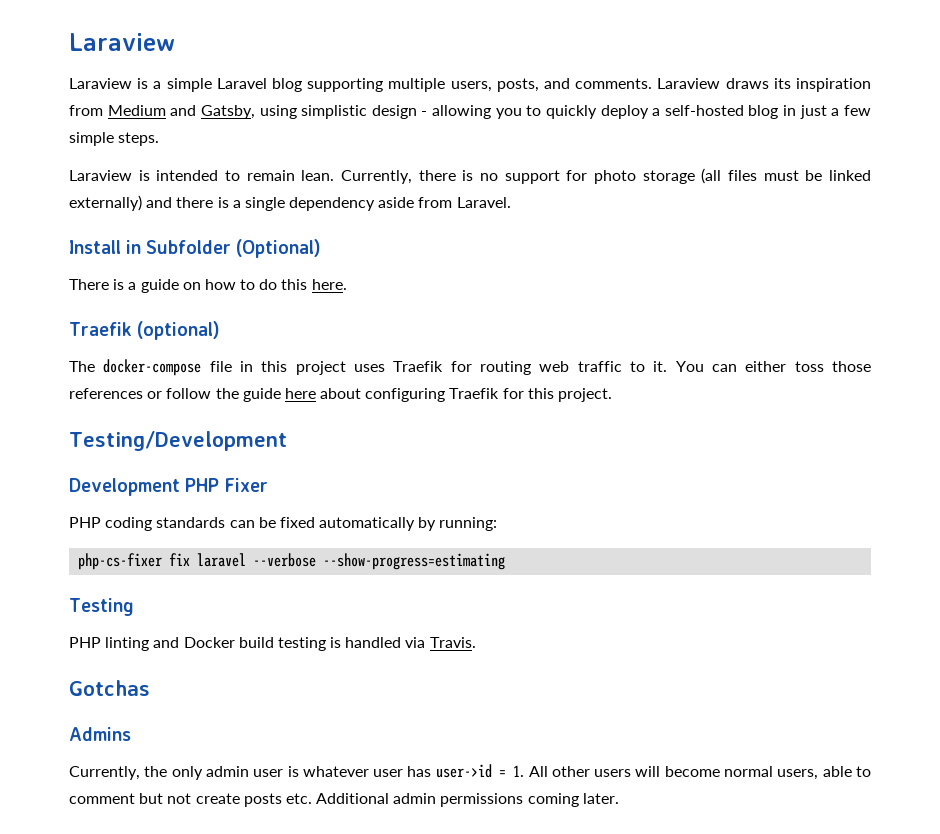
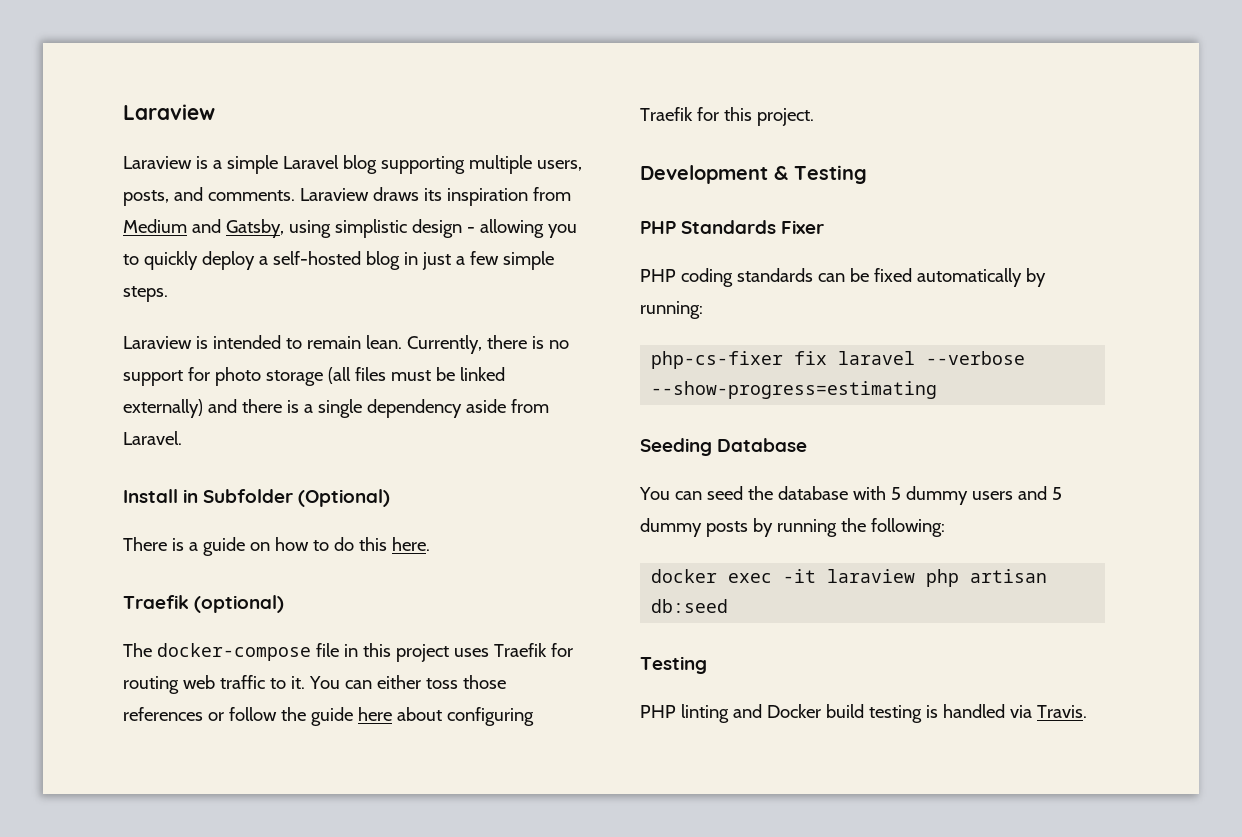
- Testing/Development
- Development PHP Fixer
+ Development & Testing
+ PHP Standards Fixer
+ Seeding Database
+ You can seed the database with 5 dummy users and 5 dummy posts by running the following:
+ docker exec -it laraview php artisan db:seed
- Gotchas
- Admins
- Currently, the only admin user is whatever user has user->id = 1. All other users will become normal users, able to comment but not create posts etc. Additional admin permissions coming later.

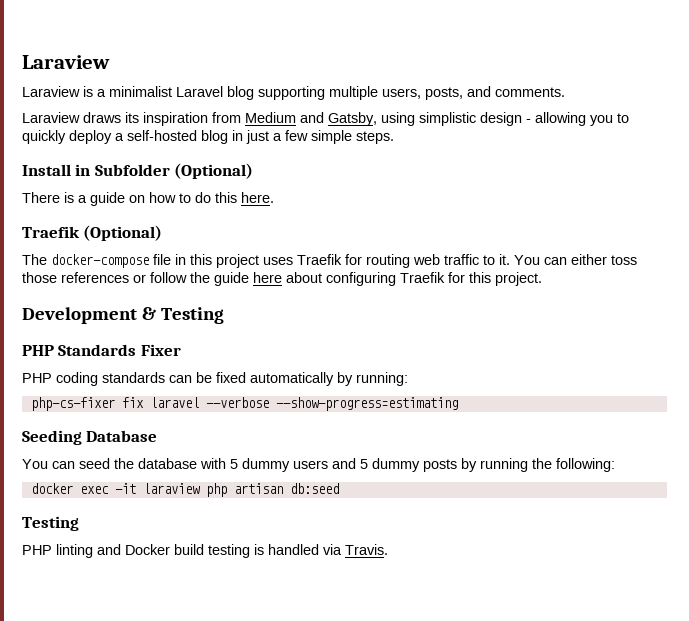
- Laraview is a simple Laravel blog supporting multiple users, posts, and comments. Laraview draws its inspiration from Medium and Gatsby, using simplistic design - allowing you to quickly deploy a self-hosted blog in just a few simple steps.
+ Laraview is a minimalist Laravel blog supporting multiple users, posts, and comments.
+ Laraview draws its inspiration from Medium and Gatsby, using simplistic design - allowing you to quickly deploy a self-hosted blog in just a few simple steps.
- Laraview is intended to remain lean. Currently, there is no support for photo storage (all files must be linked externally) and there is a single dependency aside from Laravel.
- Traefik (optional)
+ Traefik (Optional)

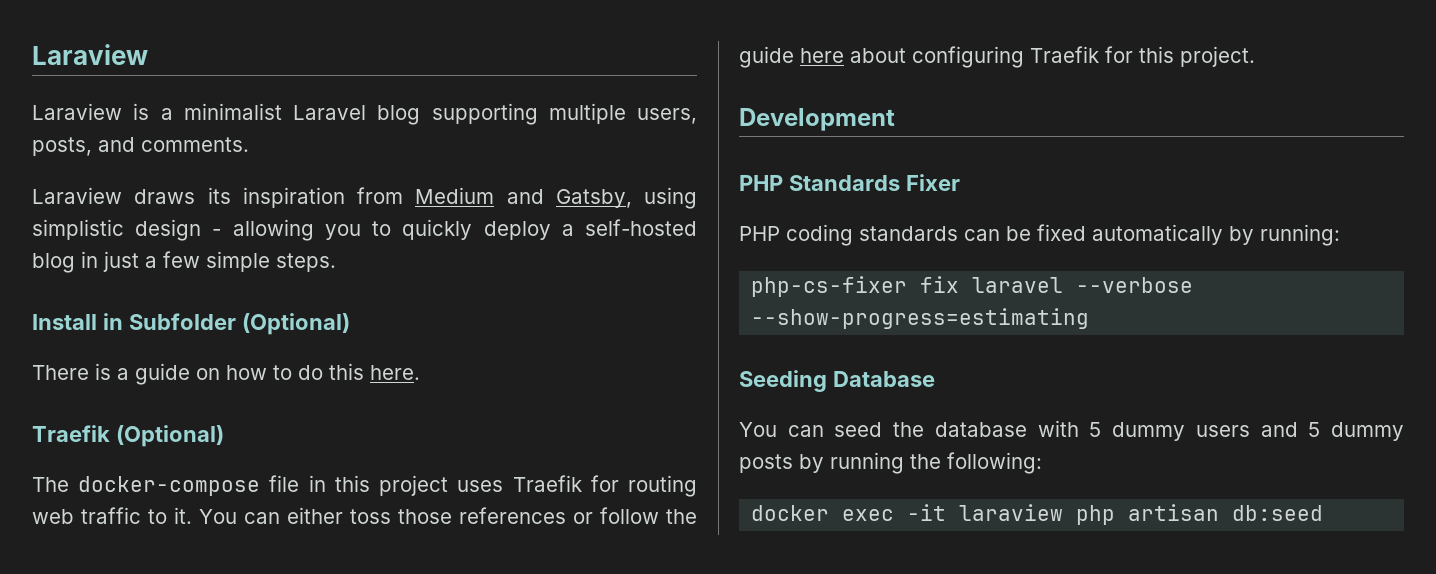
- Development & Testing
+ Development
  docker exec -it laraview php artisan db:seed
- Testing
- PHP linting and Docker build testing is handled via Travis.

